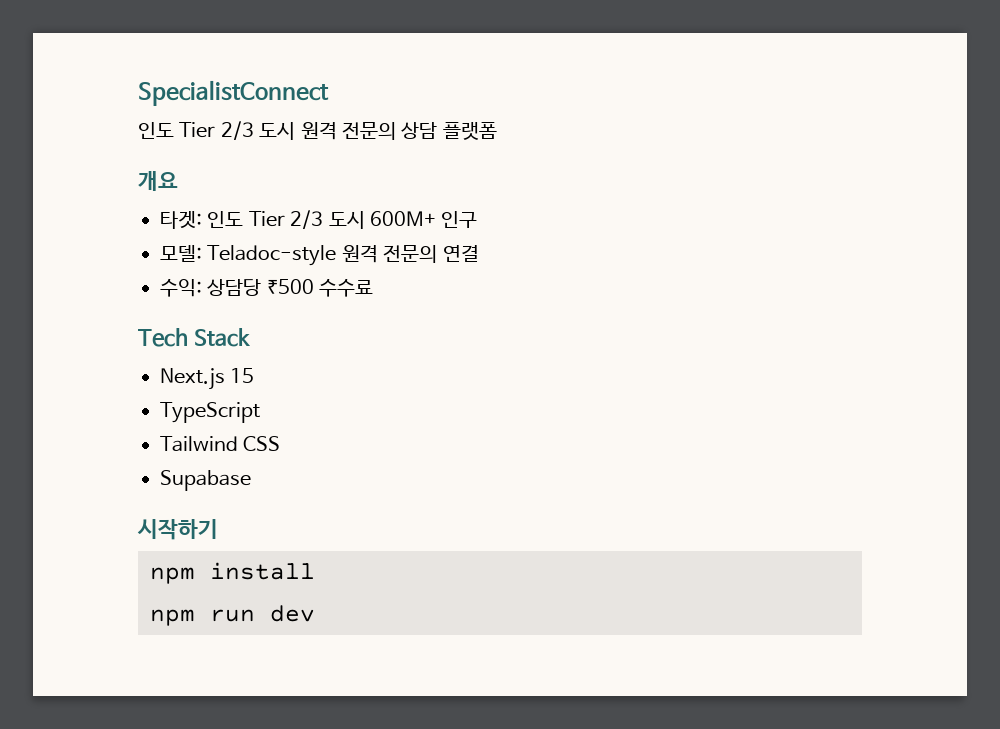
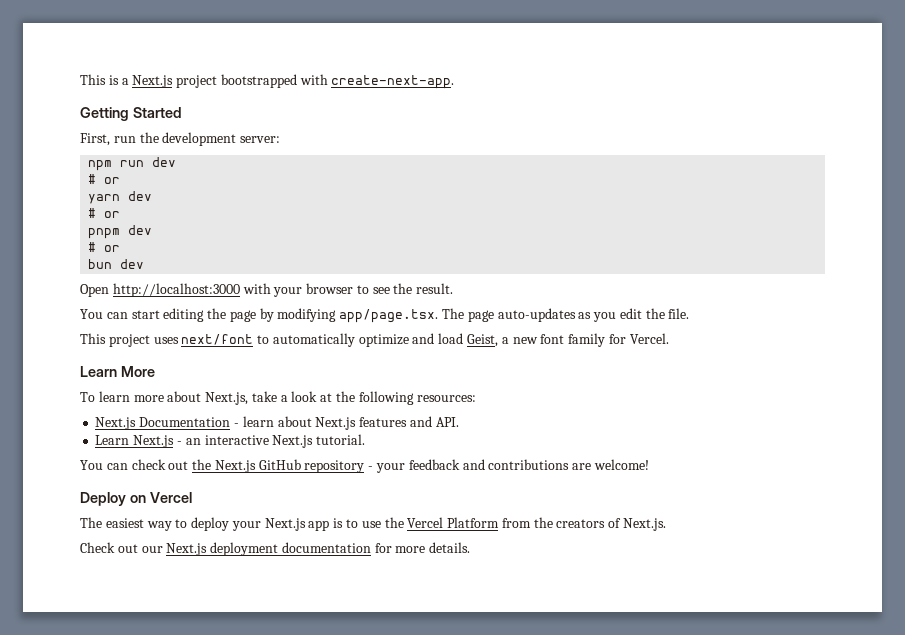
- SpecialistConnect
- 인도 Tier 2/3 도시 원격 전문의 상담 플랫폼
- 개요
- 타겟: 인도 Tier 2/3 도시 600M+ 인구
- 모델: Teladoc-style 원격 전문의 연결
- 수익: 상담당 ₹500 수수료
- Tech Stack
- Next.js 15
- TypeScript
- Tailwind CSS
- Supabase
- 시작하기
- npm install
+ This is a Next.js project bootstrapped with create-next-app.
+ Getting Started
+ First, run the development server:
  npm run dev
+ # or
+ yarn dev
+ # or
+ pnpm dev
+ # or
+ bun dev
+ Open http://localhost:3000 with your browser to see the result.
+ You can start editing the page by modifying app/page.tsx. The page auto-updates as you edit the file.
+ This project uses next/font to automatically optimize and load Geist, a new font family for Vercel.
+ Learn More
+ To learn more about Next.js, take a look at the following resources:
+ Next.js Documentation - learn about Next.js features and API.
+ Learn Next.js - an interactive Next.js tutorial.
+ You can check out the Next.js GitHub repository - your feedback and contributions are welcome!
+ Deploy on Vercel
+ The easiest way to deploy your Next.js app is to use the Vercel Platform from the creators of Next.js.
+ Check out our Next.js deployment documentation for more details.

